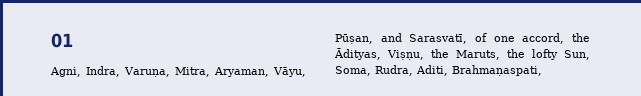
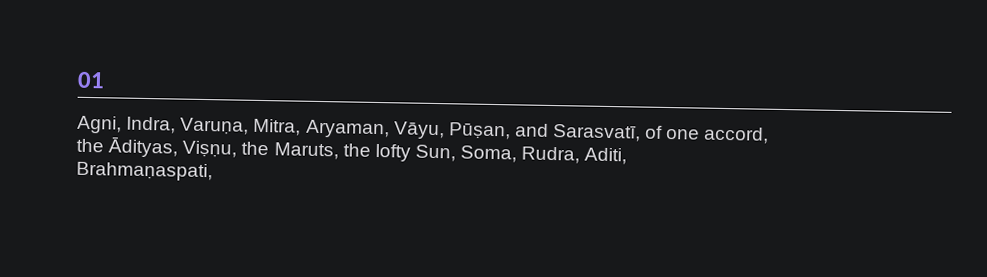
- Agni, Indra, Varuṇa, Mitra, Aryaman, Vāyu, Pūṣan, and Sarasvatī, of one accord, the Ādityas, Viṣṇu, the Maruts, the lofty Sun, Soma, Rudra, Aditi, Brahmaṇaspati,
+ Agni, Indra, Varuṇa, Mitra, Aryaman, Vāyu, Pūṣan, and Sarasvatī, of one accord,
+ the Ādityas, Viṣṇu, the Maruts, the lofty Sun, Soma, Rudra, Aditi,
+ Brahmaṇaspati,

